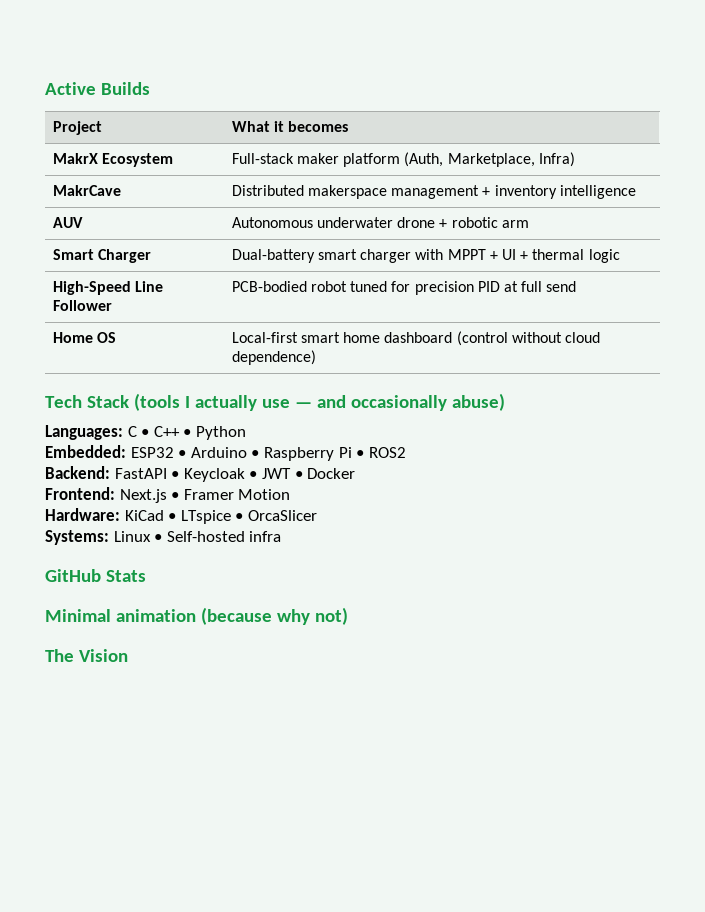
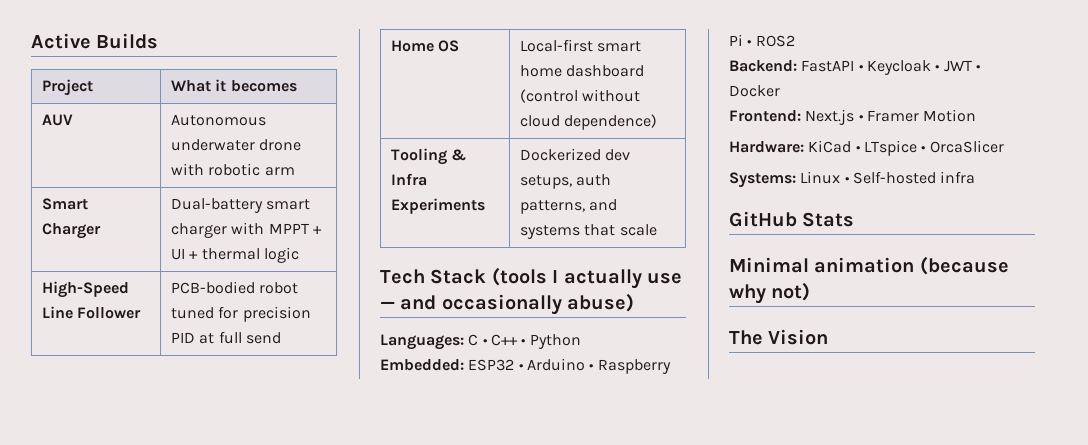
- MakrX Ecosystem | Full-stack maker platform (Auth, Marketplace, Infra)
- MakrCave | Distributed makerspace management + inventory intelligence
- AUV | Autonomous underwater drone + robotic arm
+ AUV | Autonomous underwater drone with robotic arm
+ Tooling & Infra Experiments | Dockerized dev setups, auth patterns, and systems that scale

